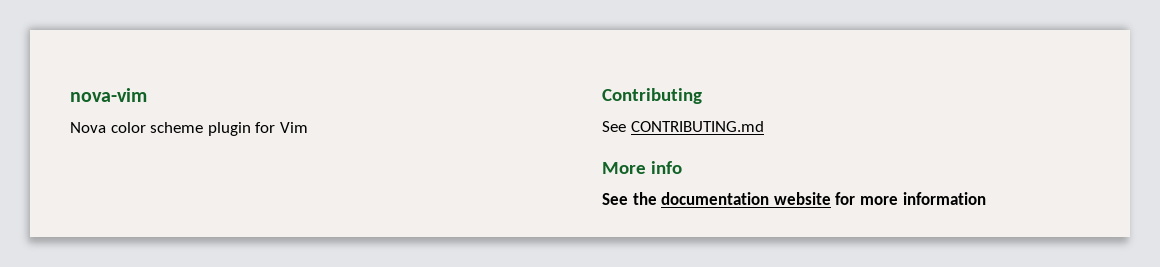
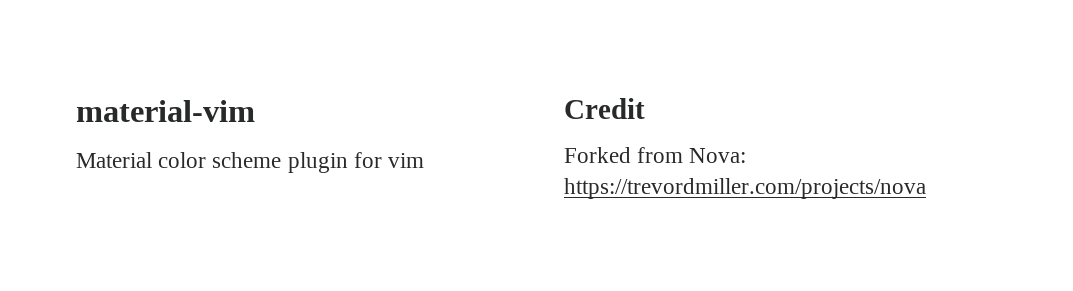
- nova-vim
- Nova color scheme plugin for Vim
- Contributing
- See CONTRIBUTING.md
- More info
- See the documentation website for more information
+ material-vim
+ Material color scheme plugin for vim
+ Credit
+ Forked from Nova: https://trevordmiller.com/projects/nova

